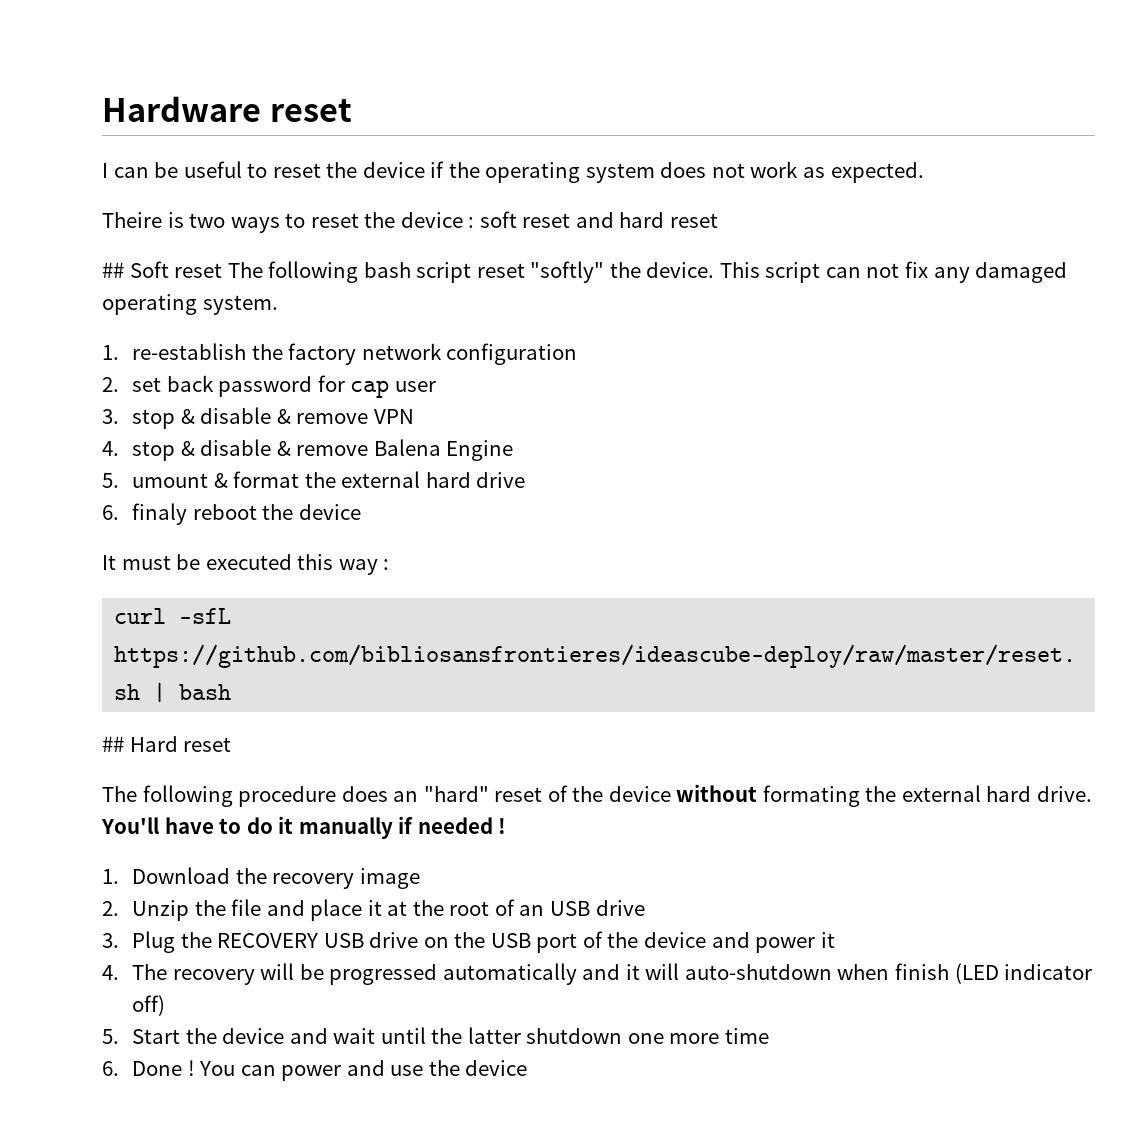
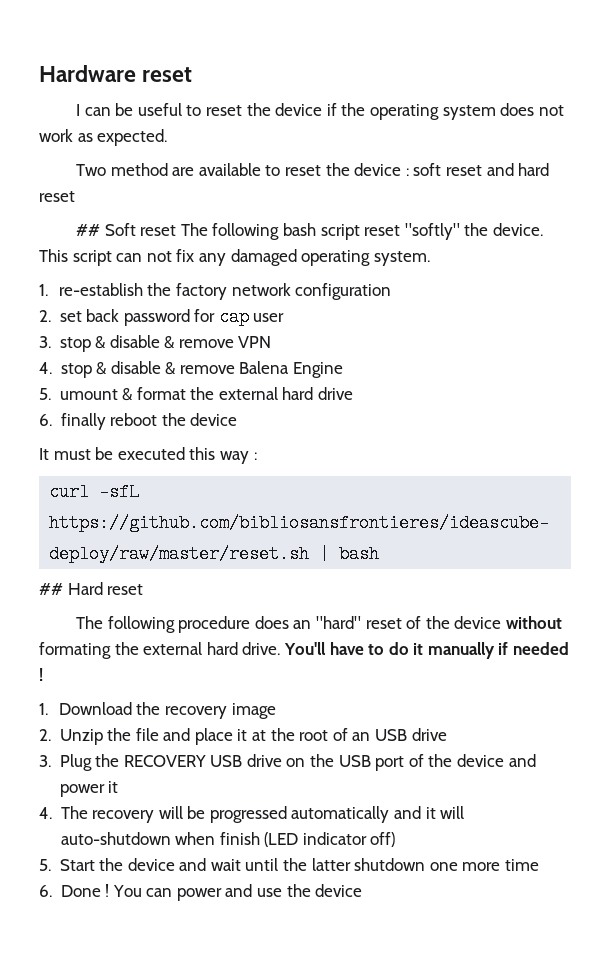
- Theire is two ways to reset the device : soft reset and hard reset
+ Two method are available to reset the device : soft reset and hard reset
- 6. finaly reboot the device
+ 6. finally reboot the device

